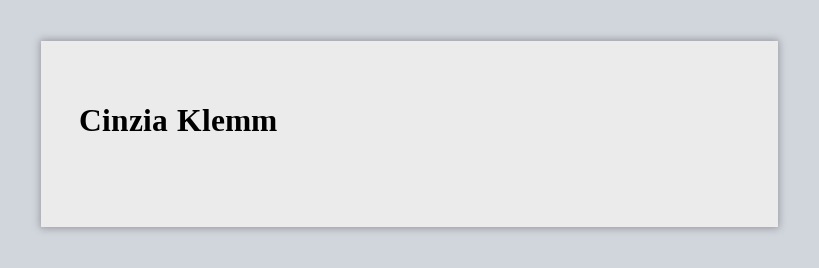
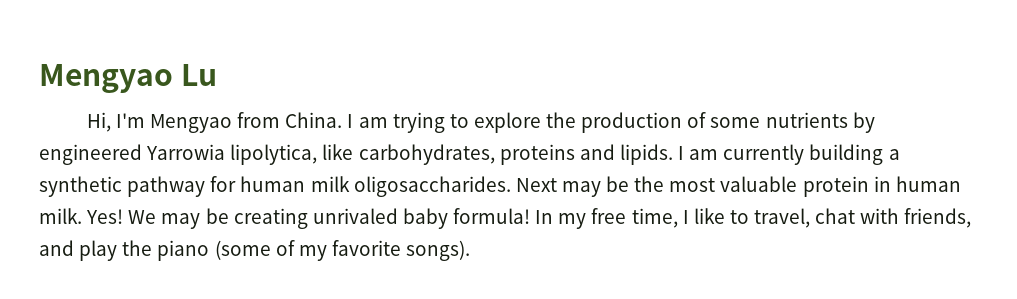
- Cinzia Klemm
+ Mengyao Lu
+ Hi, I'm Mengyao from China. I am trying to explore the production of some nutrients by engineered Yarrowia lipolytica, like carbohydrates, proteins and lipids. I am currently building a synthetic pathway for human milk oligosaccharides. Next may be the most valuable protein in human milk. Yes! We may be creating unrivaled baby formula! In my free time, I like to travel, chat with friends, and play the piano (some of my favorite songs).

